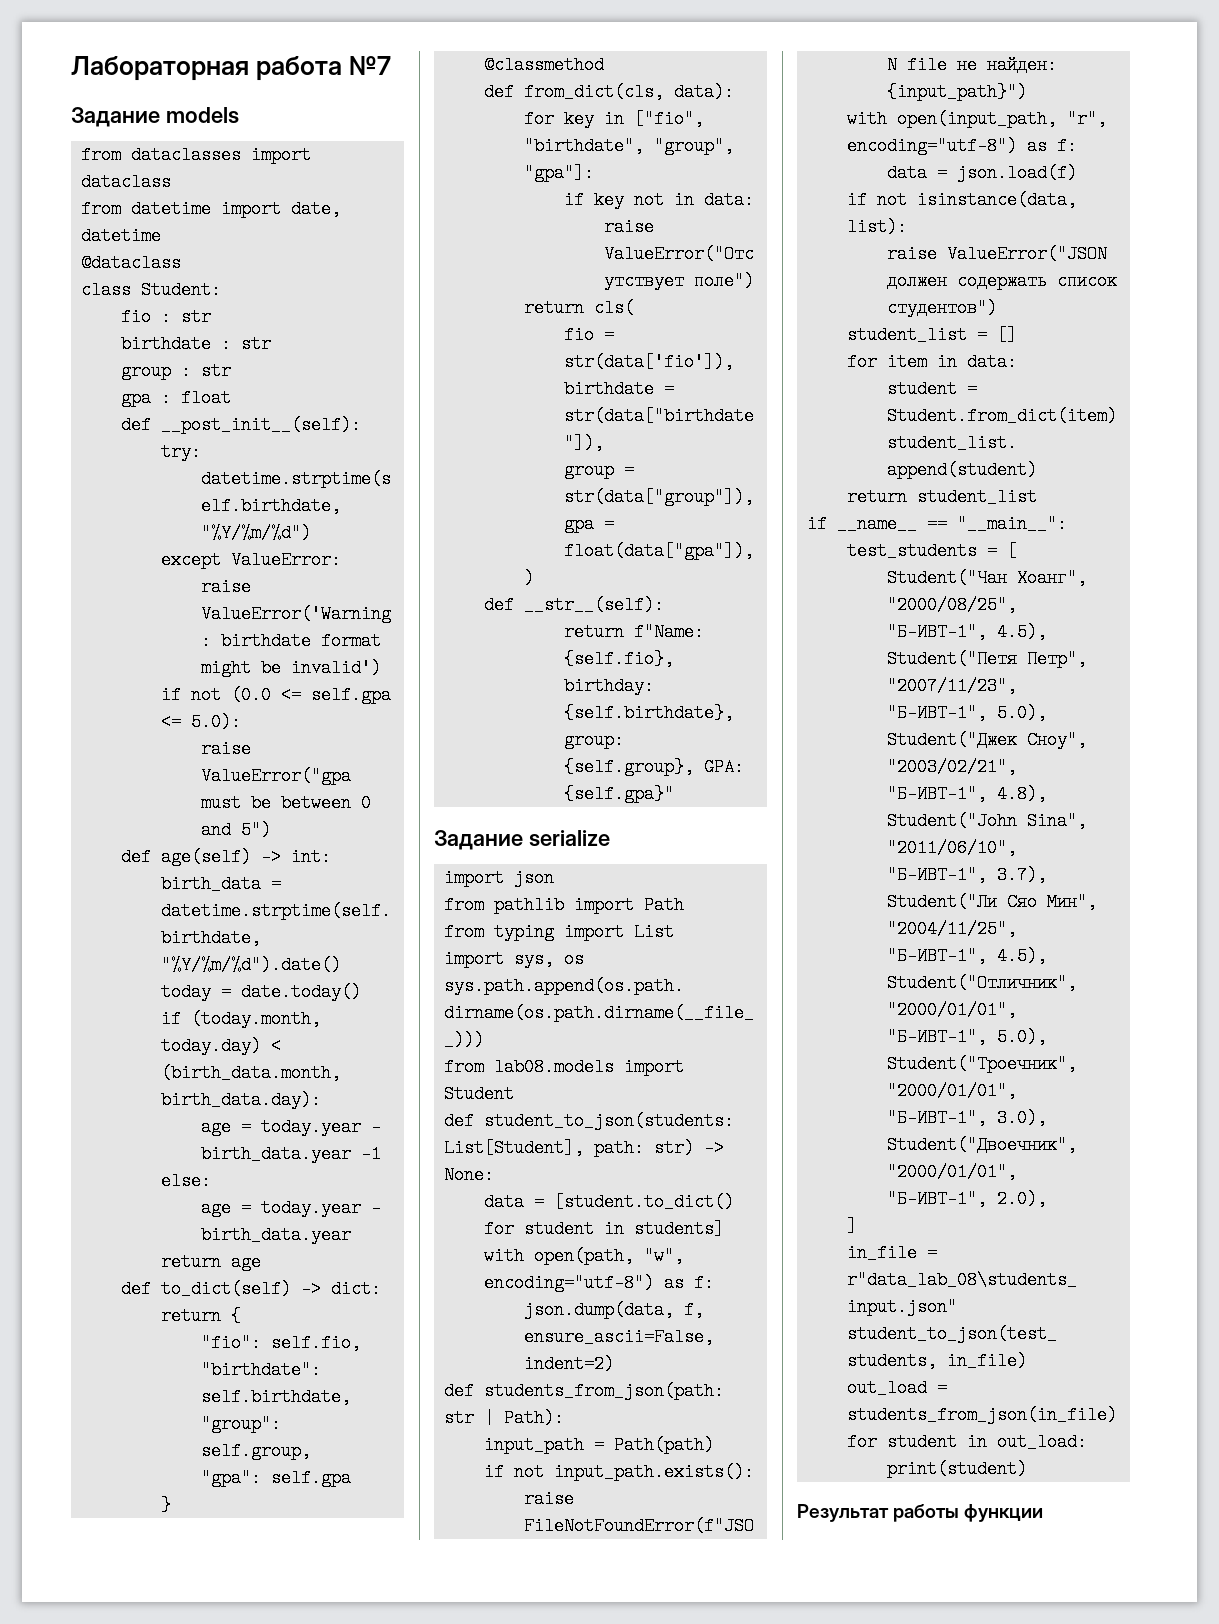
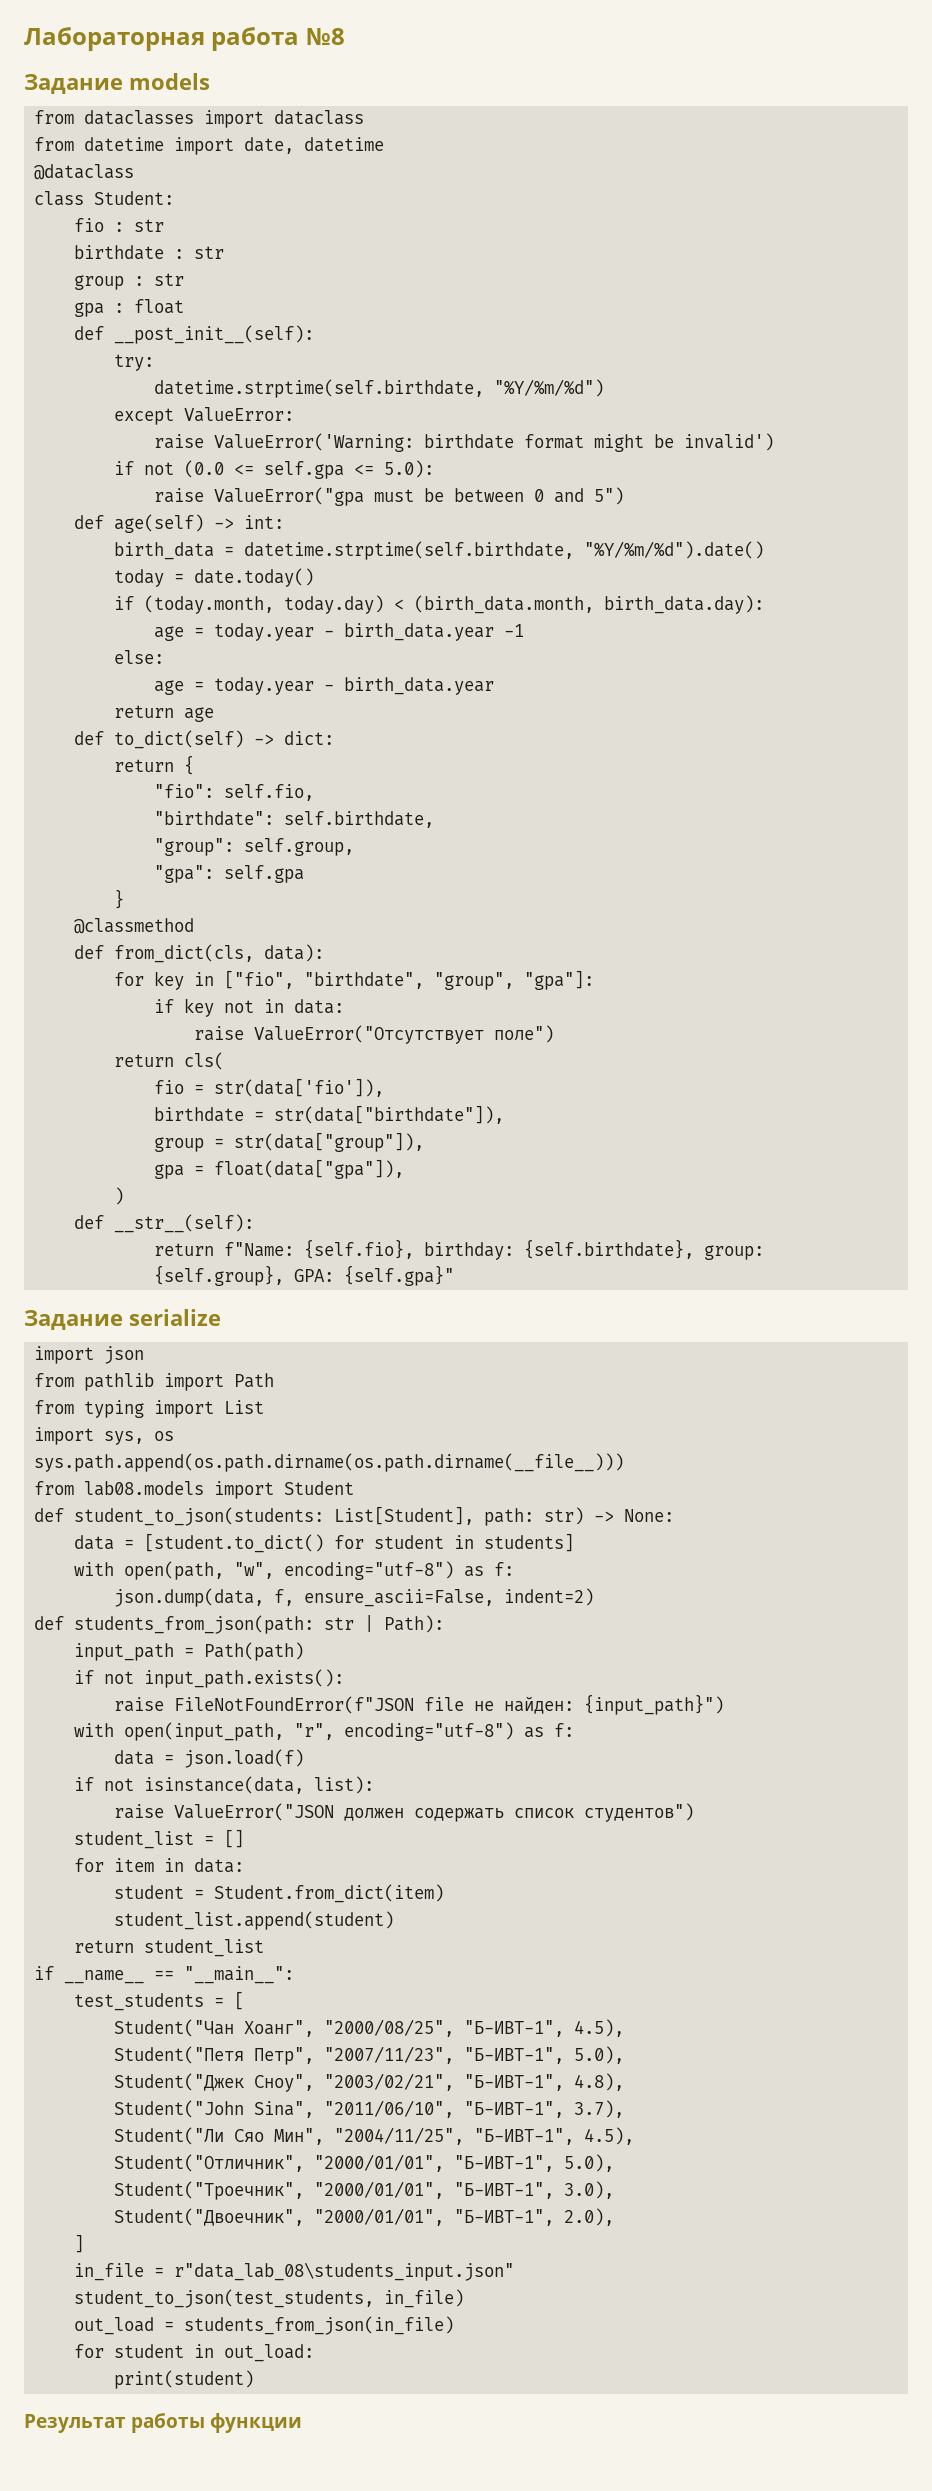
- Лабораторная работа №7
+ Лабораторная работа №8

